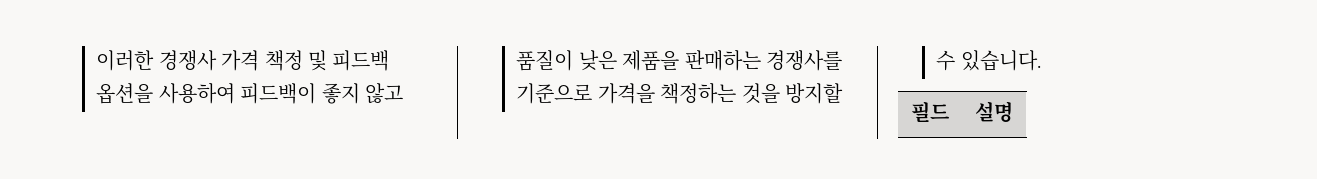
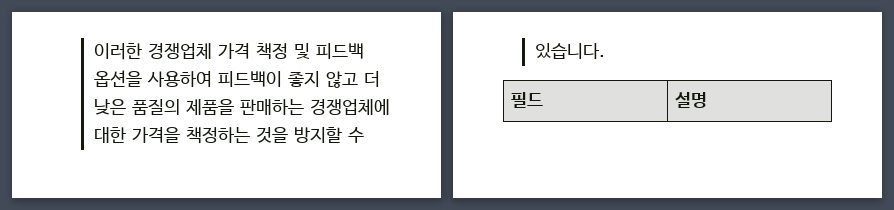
- 이러한 경쟁사 가격 책정 및 피드백 옵션을 사용하여 피드백이 좋지 않고 품질이 낮은 제품을 판매하는 경쟁사를 기준으로 가격을 책정하는 것을 방지할 수 있습니다.
+ 이러한 경쟁업체 가격 책정 및 피드백 옵션을 사용하여 피드백이 좋지 않고 더 낮은 품질의 제품을 판매하는 경쟁업체에 대한 가격을 책정하는 것을 방지할 수 있습니다.

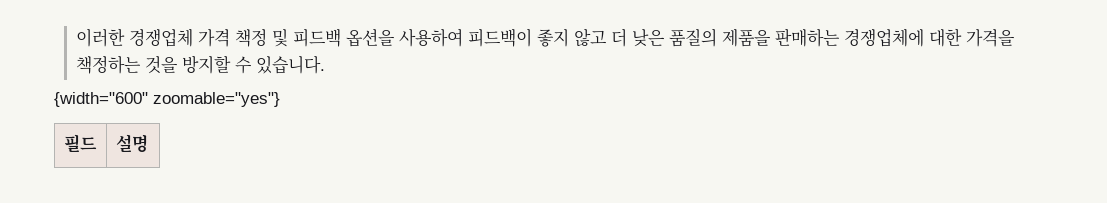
+ {width="600" zoomable="yes"}

